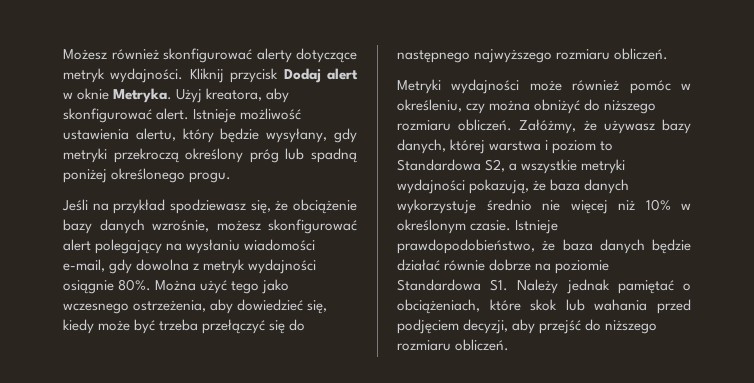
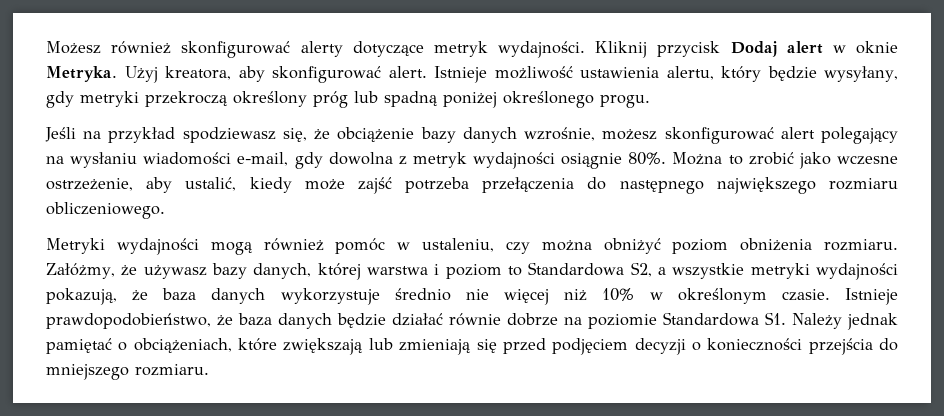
- Można użyć tego jako wczesnego ostrzeżenia, aby dowiedzieć się, kiedy może być trzeba przełączyć się do następnego najwyższego rozmiaru obliczeń.
+ Można to zrobić jako wczesne ostrzeżenie, aby ustalić, kiedy może zajść potrzeba przełączenia do następnego największego rozmiaru obliczeniowego.
- Metryki wydajności może również pomóc w określeniu, czy można obniżyć do niższego rozmiaru obliczeń.
+ Metryki wydajności mogą również pomóc w ustaleniu, czy można obniżyć poziom obniżenia rozmiaru.
- Istnieje prawdopodobieństwo, że baza danych będzie działać równie dobrze na poziomie Standardowa S1. Należy jednak pamiętać o obciążeniach, które skok lub wahania przed podjęciem decyzji, aby przejść do niższego rozmiaru obliczeń.
+ Istnieje prawdopodobieństwo, że baza danych będzie działać równie dobrze na poziomie Standardowa S1. Należy jednak pamiętać o obciążeniach, które zwiększają lub zmieniają się przed podjęciem decyzji o konieczności przejścia do mniejszego rozmiaru.

